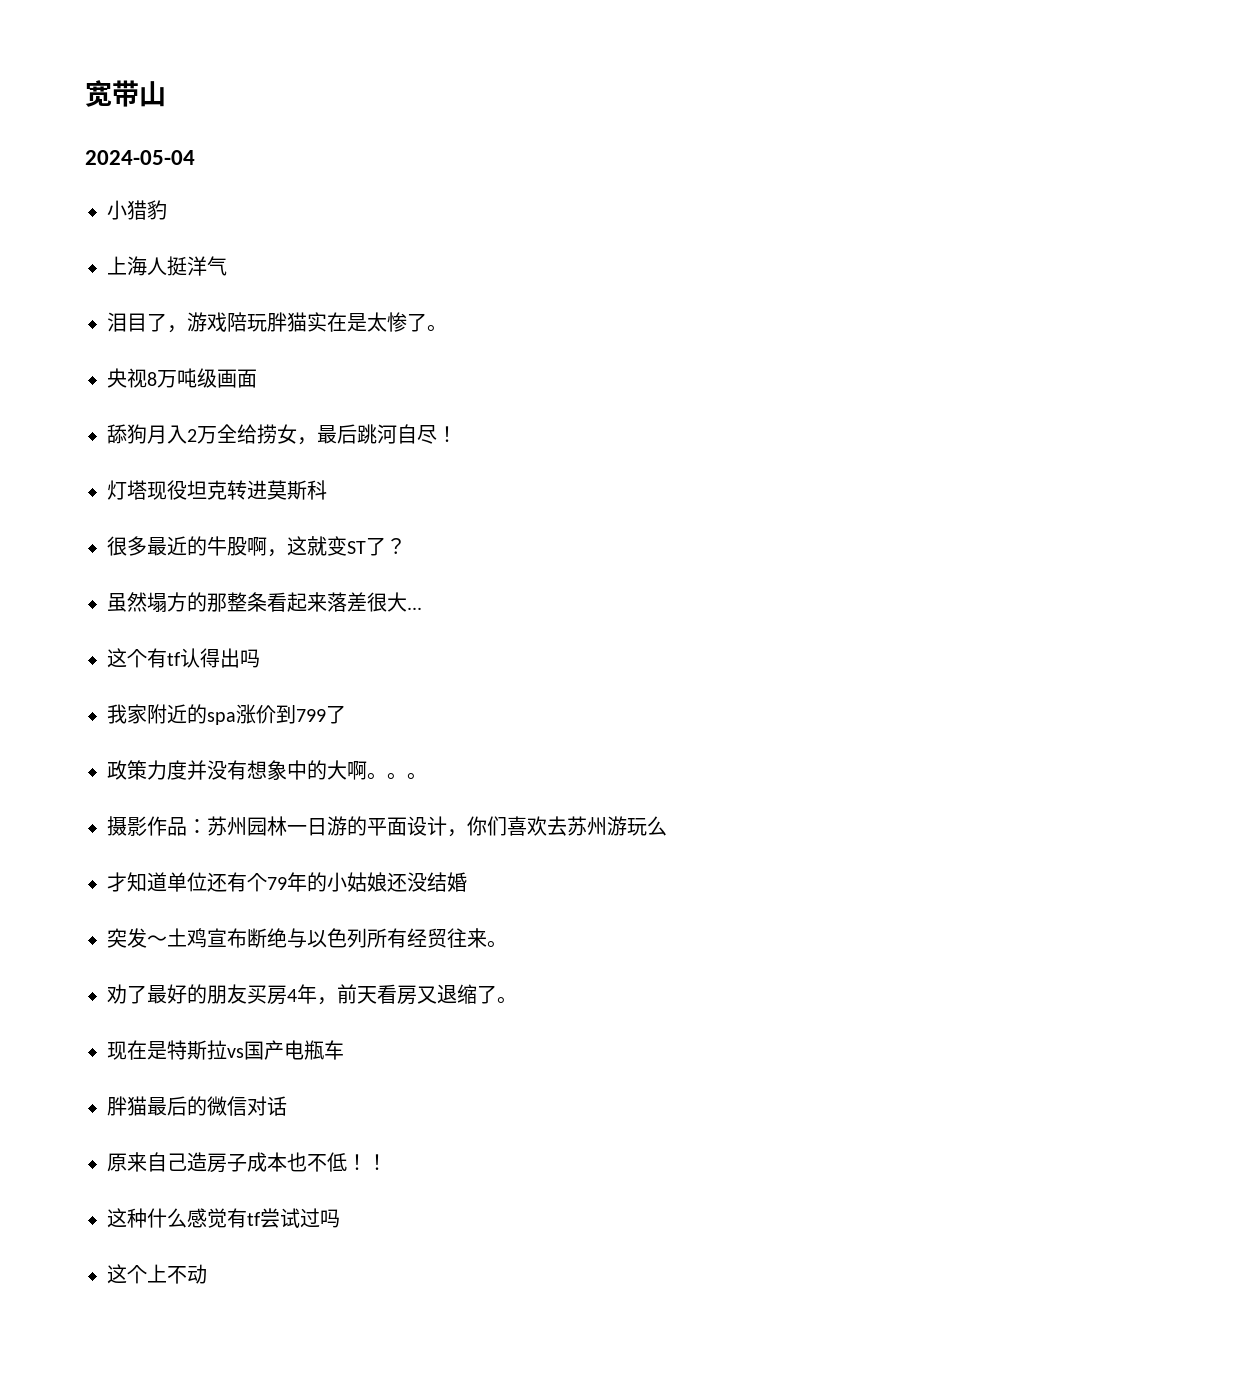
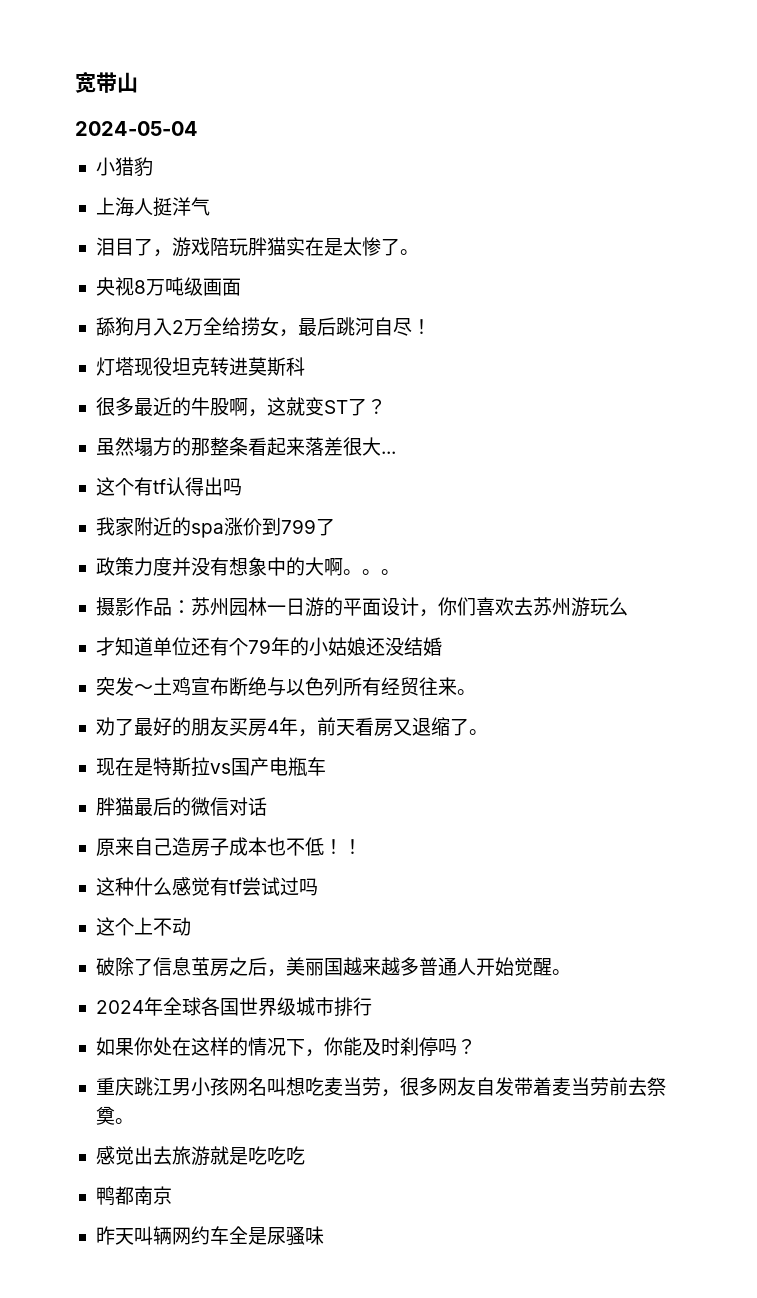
+ 破除了信息茧房之后，美丽国越来越多普通人开始觉醒。
+ 2024年全球各国世界级城市排行
+ 如果你处在这样的情况下，你能及时刹停吗？
+ 重庆跳江男小孩网名叫想吃麦当劳，很多网友自发带着麦当劳前去祭奠。
+ 感觉出去旅游就是吃吃吃
+ 鸭都南京
+ 昨天叫辆网约车全是尿骚味

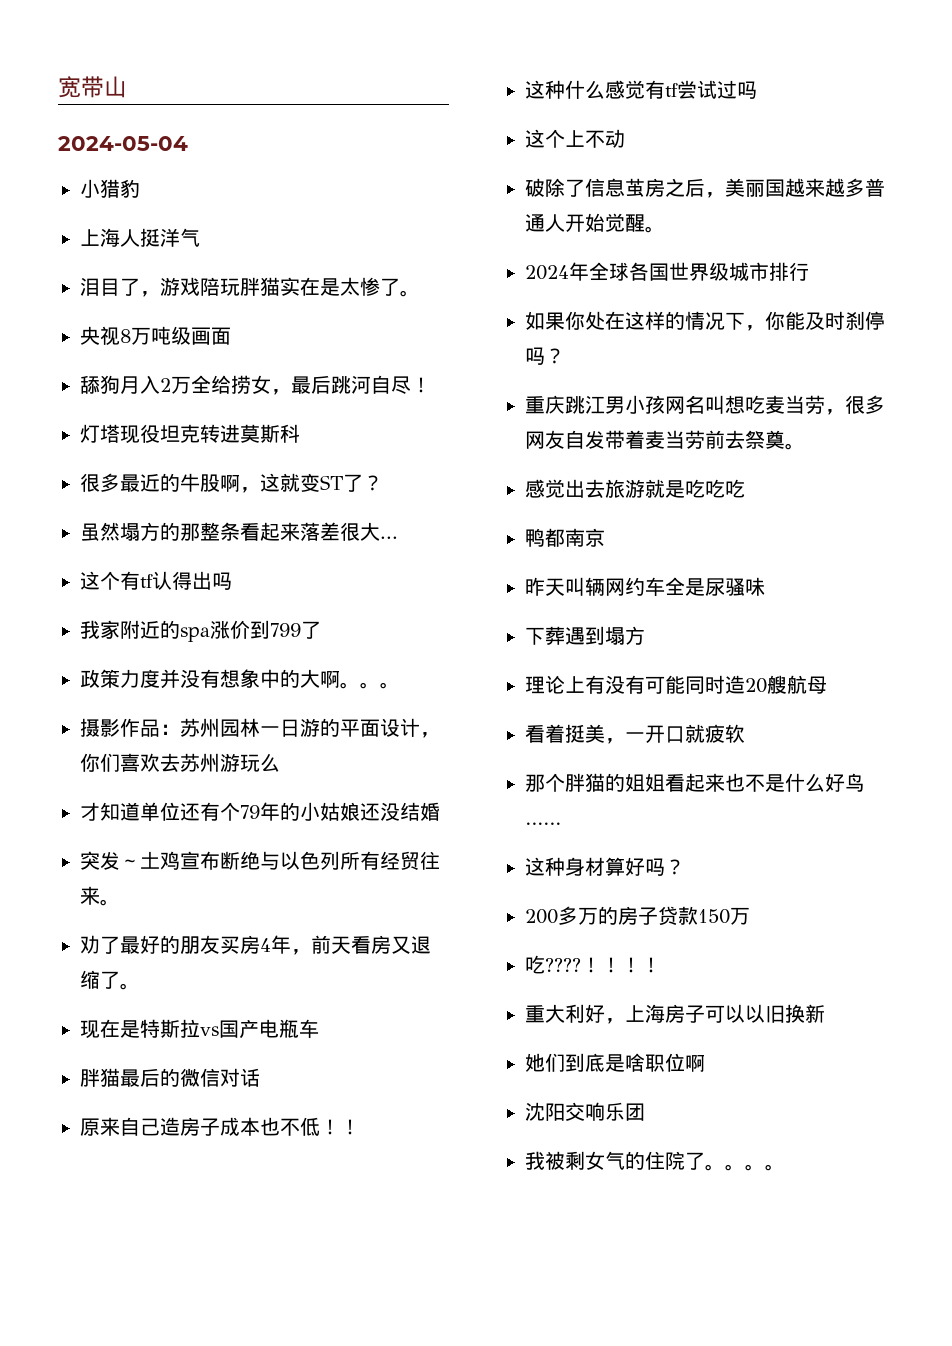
+ 下葬遇到塌方
+ 理论上有没有可能同时造20艘航母
+ 看着挺美，一开口就疲软
+ 那个胖猫的姐姐看起来也不是什么好鸟……
+ 这种身材算好吗？
+ 200多万的房子贷款150万
+ 吃????！！！！
+ 重大利好，上海房子可以以旧换新
+ 她们到底是啥职位啊
+ 沈阳交响乐团
+ 我被剩女气的住院了。。。。

